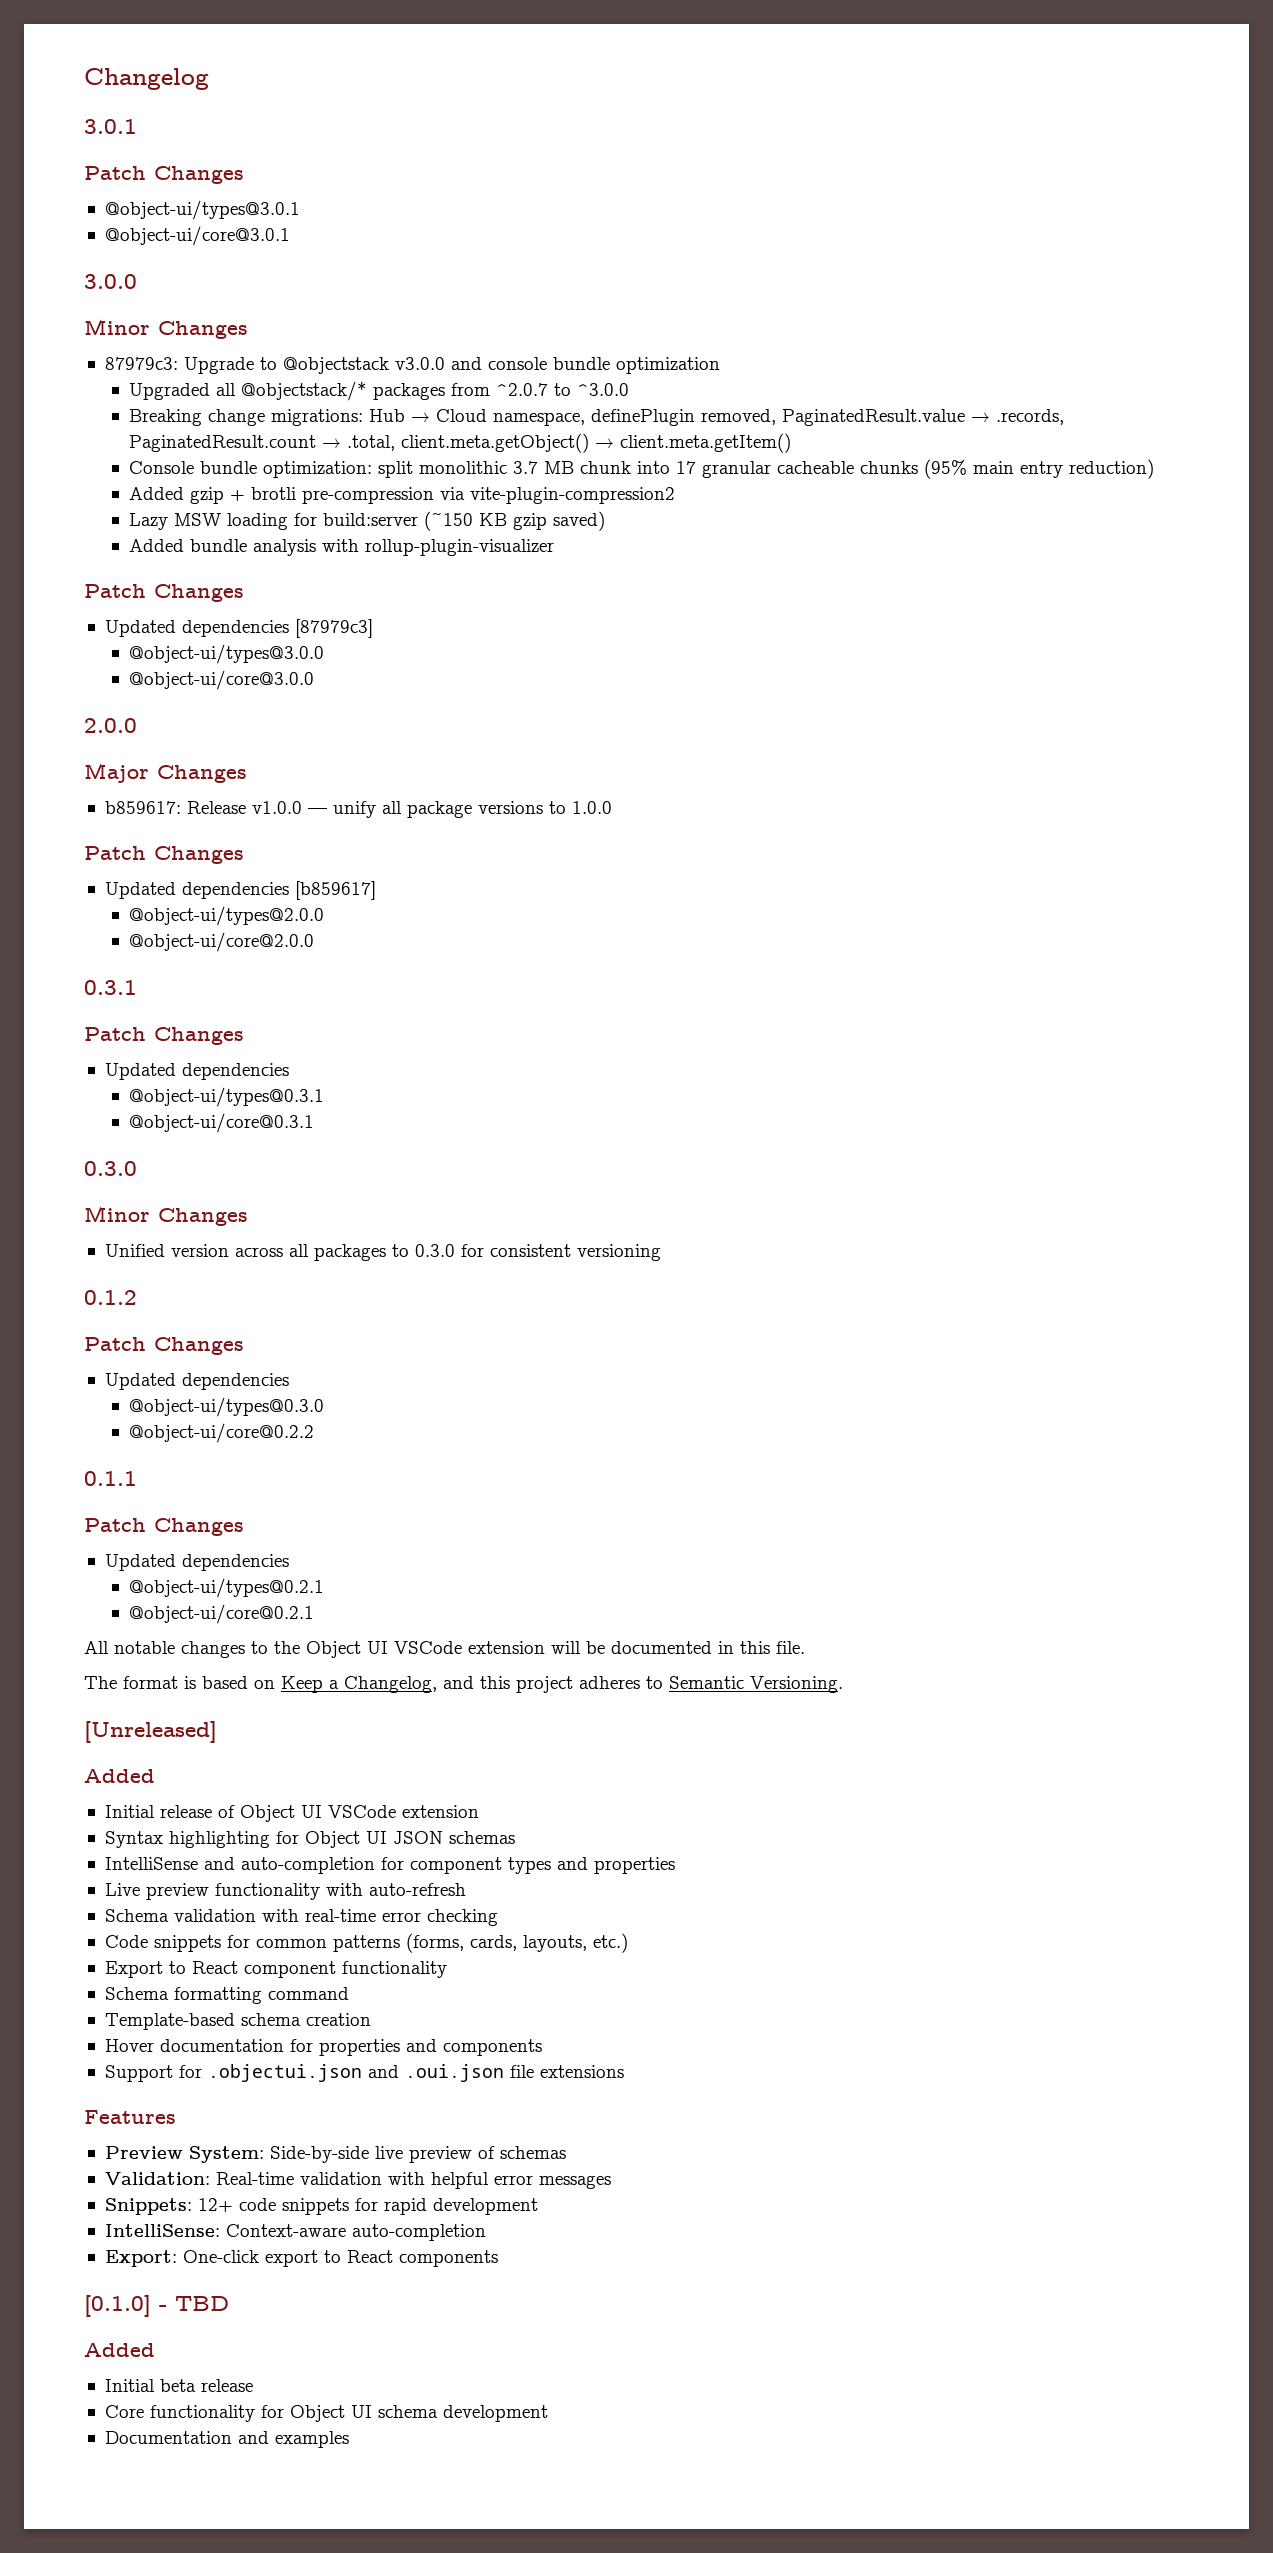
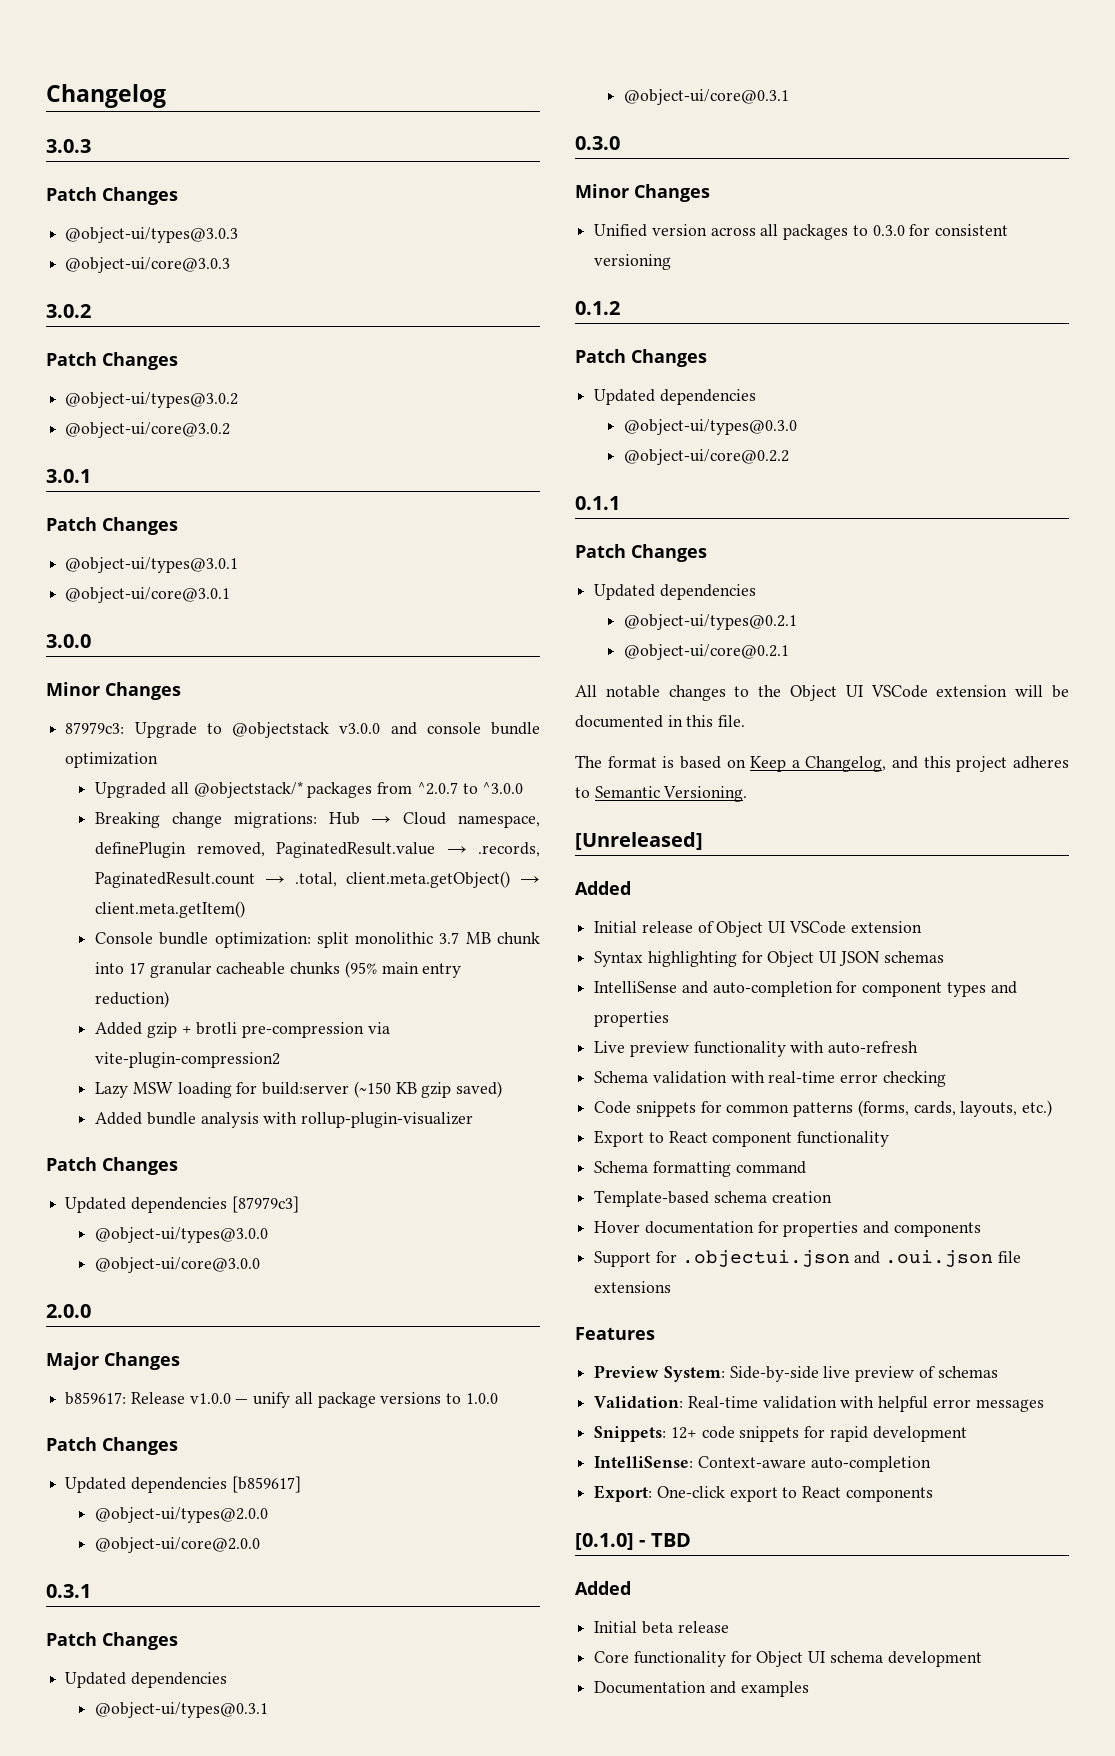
+ 3.0.3
+ Patch Changes
+ @object-ui/types@3.0.3
+ @object-ui/core@3.0.3
+ 3.0.2
+ Patch Changes
+ @object-ui/types@3.0.2
+ @object-ui/core@3.0.2

